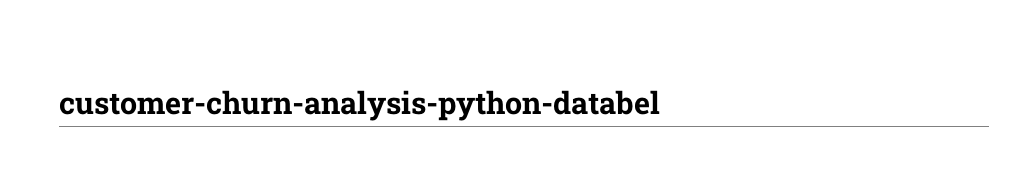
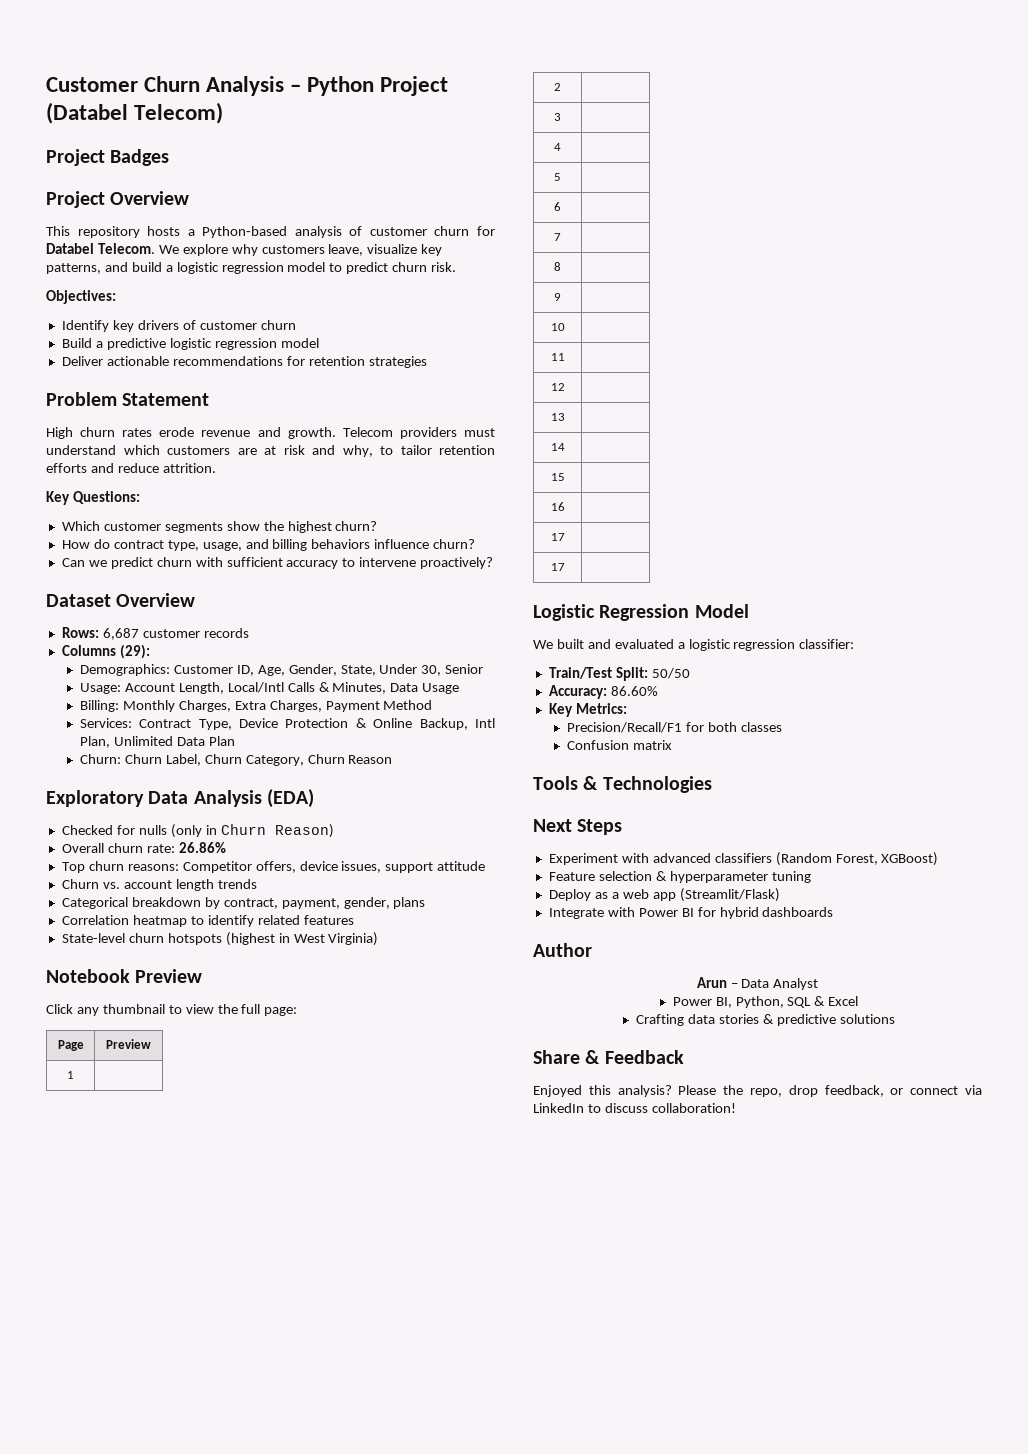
- customer-churn-analysis-python-databel
+ Customer Churn Analysis – Python Project (Databel Telecom)
+ Project Badges
+ Project Overview
+ This repository hosts a Python‐based analysis of customer churn for Databel Telecom. We explore why customers leave, visualize key patterns, and build a logistic regression model to predict churn risk.
+ Objectives:
+ Identify key drivers of customer churn
+ Build a predictive logistic regression model
+ Deliver actionable recommendations for retention strategies
+ Problem Statement
+ High churn rates erode revenue and growth. Telecom providers must understand which customers are at risk and why, to tailor retention efforts and reduce attrition.
+ Key Questions:
+ Which customer segments show the highest churn?
+ How do contract type, usage, and billing behaviors influence churn?
+ Can we predict churn with sufficient accuracy to intervene proactively?
+ Dataset Overview
+ Rows: 6,687 customer records
+ Columns (29):
+ Demographics: Customer ID, Age, Gender, State, Under 30, Senior
+ Usage: Account Length, Local/Intl Calls & Minutes, Data Usage
+ Billing: Monthly Charges, Extra Charges, Payment Method
+ Services: Contract Type, Device Protection & Online Backup, Intl Plan, Unlimited Data Plan
+ Churn: Churn Label, Churn Category, Churn Reason
+ Exploratory Data Analysis (EDA)
+ Checked for nulls (only in Churn Reason)
+ Overall churn rate: 26.86%
+ Top churn reasons: Competitor offers, device issues, support attitude
+ Churn vs. account length trends
+ Categorical breakdown by contract, payment, gender, plans
+ Correlation heatmap to identify related features
+ State-level churn hotspots (highest in West Virginia)
+ Notebook Preview
+ Click any thumbnail to view the full page:
+ Page | Preview
+ 1 |
+ 2 |
+ 3 |
+ 4 |
+ 5 |
+ 6 |
+ 7 |
+ 8 |
+ 9 |
+ 10 |
+ 11 |
+ 12 |
+ 13 |
+ 14 |
+ 15 |
+ 16 |
+ 17 |
+ 17 |
+ Logistic Regression Model
+ We built and evaluated a logistic regression classifier:
+ Train/Test Split: 50/50
+ Accuracy: 86.60%
+ Key Metrics:
+ Precision/Recall/F1 for both classes
+ Confusion matrix
+ Tools & Technologies
+ Next Steps
+ Experiment with advanced classifiers (Random Forest, XGBoost)
+ Feature selection & hyperparameter tuning
+ Deploy as a web app (Streamlit/Flask)
+ Integrate with Power BI for hybrid dashboards
+ Author
+ Arun – Data Analyst
+ Power BI, Python, SQL & Excel
+ Crafting data stories & predictive solutions
+ Share & Feedback
+ Enjoyed this analysis? Please the repo, drop feedback, or connect via LinkedIn to discuss collaboration!

